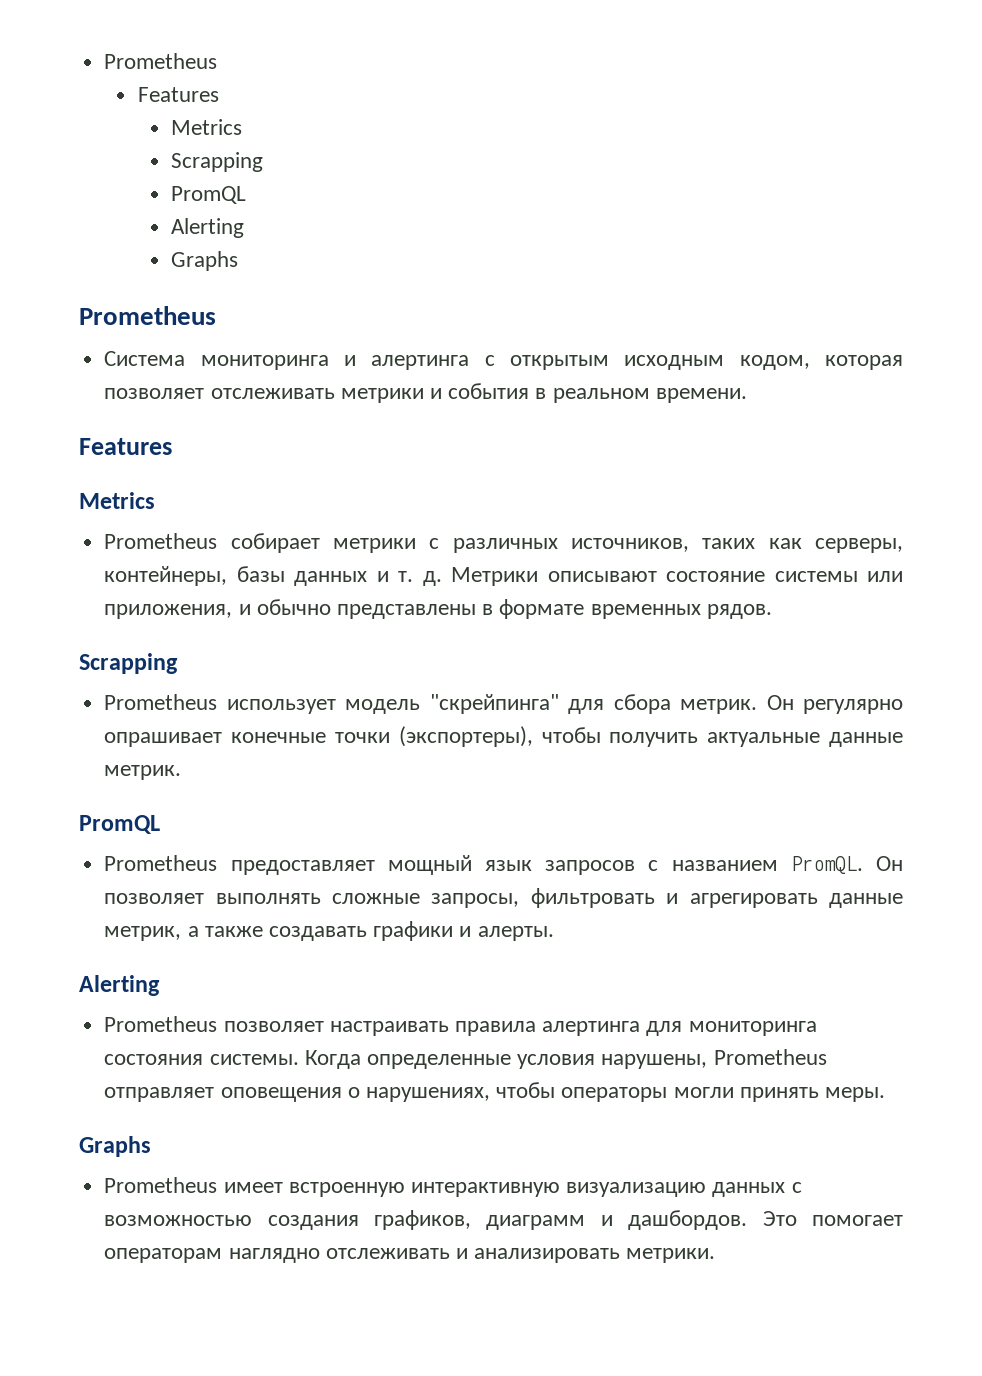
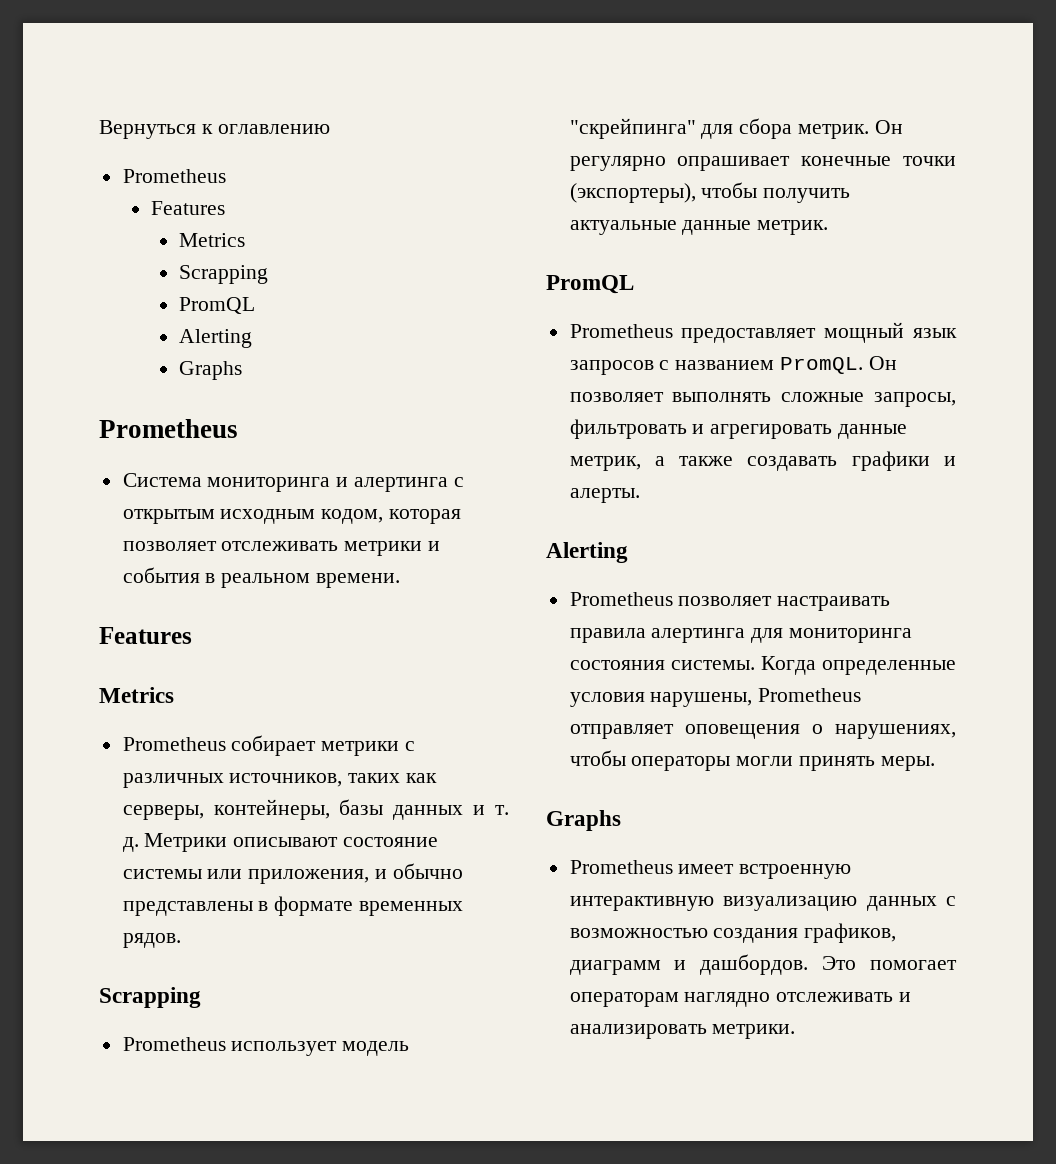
+ Вернуться к оглавлению

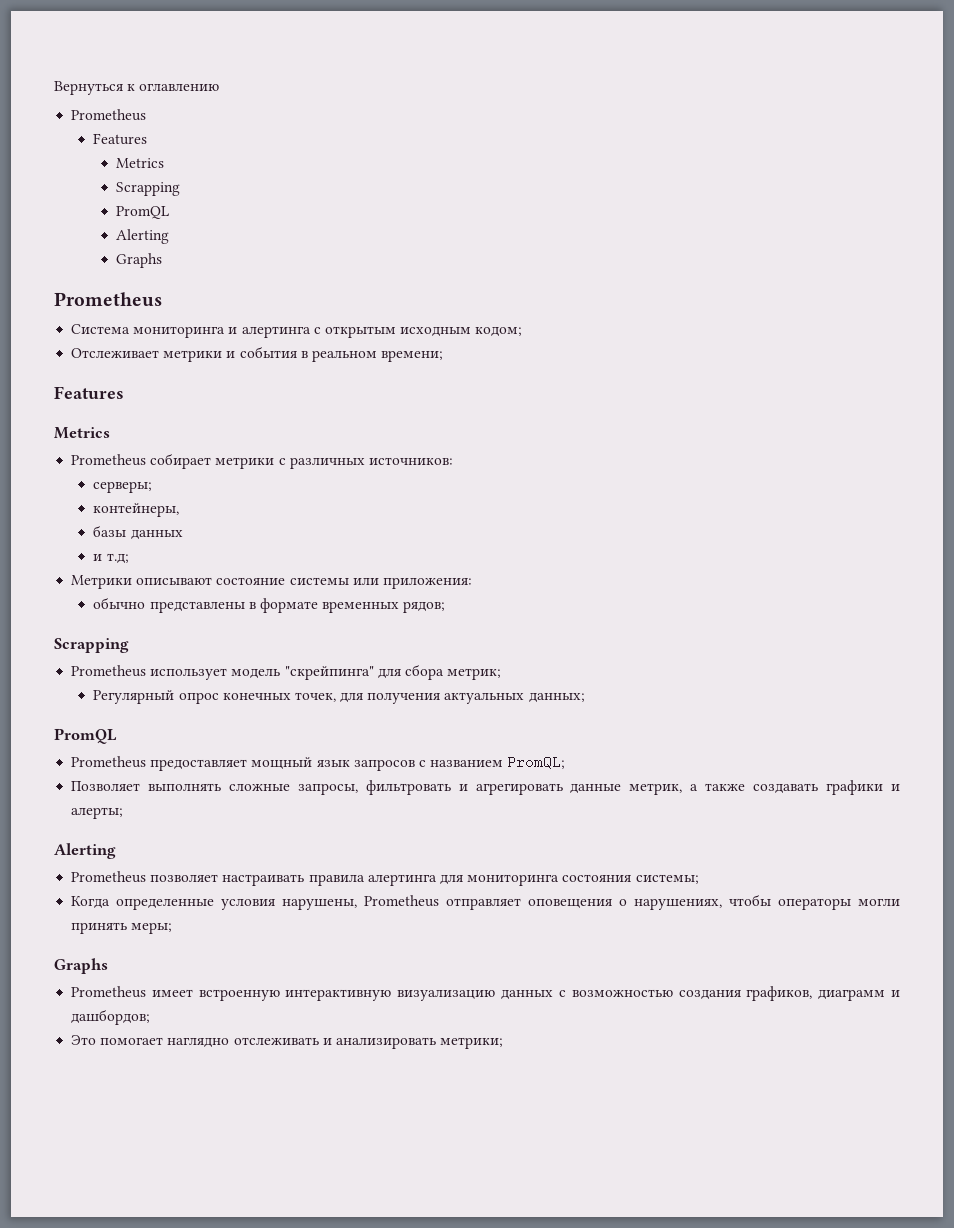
- Cистема мониторинга и алертинга с открытым исходным кодом, которая позволяет отслеживать метрики и события в реальном времени.
+ Cистема мониторинга и алертинга с открытым исходным кодом;
+ Отслеживает метрики и события в реальном времени;
- Prometheus собирает метрики с различных источников, таких как серверы, контейнеры, базы данных и т. д. Метрики описывают состояние системы или приложения, и обычно представлены в формате временных рядов.
+ Prometheus собирает метрики с различных источников:
+ серверы;
+ контейнеры,
+ базы данных
+ и т.д;
+ Метрики описывают состояние системы или приложения:
+ обычно представлены в формате временных рядов;
- Prometheus использует модель "скрейпинга" для сбора метрик. Он регулярно опрашивает конечные точки (экспортеры), чтобы получить актуальные данные метрик.
+ Prometheus использует модель "скрейпинга" для сбора метрик;
+ Регулярный опрос конечных точек, для получения актуальных данных;
- Prometheus предоставляет мощный язык запросов с названием PromQL. Он позволяет выполнять сложные запросы, фильтровать и агрегировать данные метрик, а также создавать графики и алерты.
+ Prometheus предоставляет мощный язык запросов с названием PromQL;
+ Позволяет выполнять сложные запросы, фильтровать и агрегировать данные метрик, а также создавать графики и алерты;
- Prometheus позволяет настраивать правила алертинга для мониторинга состояния системы. Когда определенные условия нарушены, Prometheus отправляет оповещения о нарушениях, чтобы операторы могли принять меры.
+ Prometheus позволяет настраивать правила алертинга для мониторинга состояния системы;
+ Когда определенные условия нарушены, Prometheus отправляет оповещения о нарушениях, чтобы операторы могли принять меры;
- Prometheus имеет встроенную интерактивную визуализацию данных с возможностью создания графиков, диаграмм и дашбордов. Это помогает операторам наглядно отслеживать и анализировать метрики.
+ Prometheus имеет встроенную интерактивную визуализацию данных с возможностью создания графиков, диаграмм и дашбордов;
+ Это помогает наглядно отслеживать и анализировать метрики;

